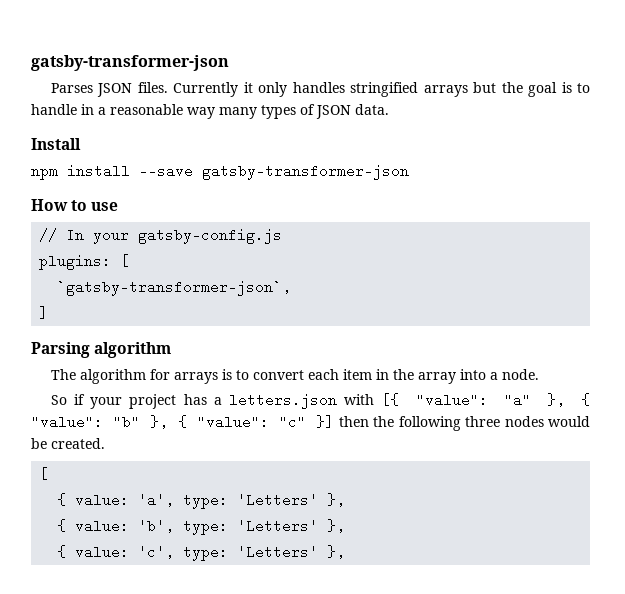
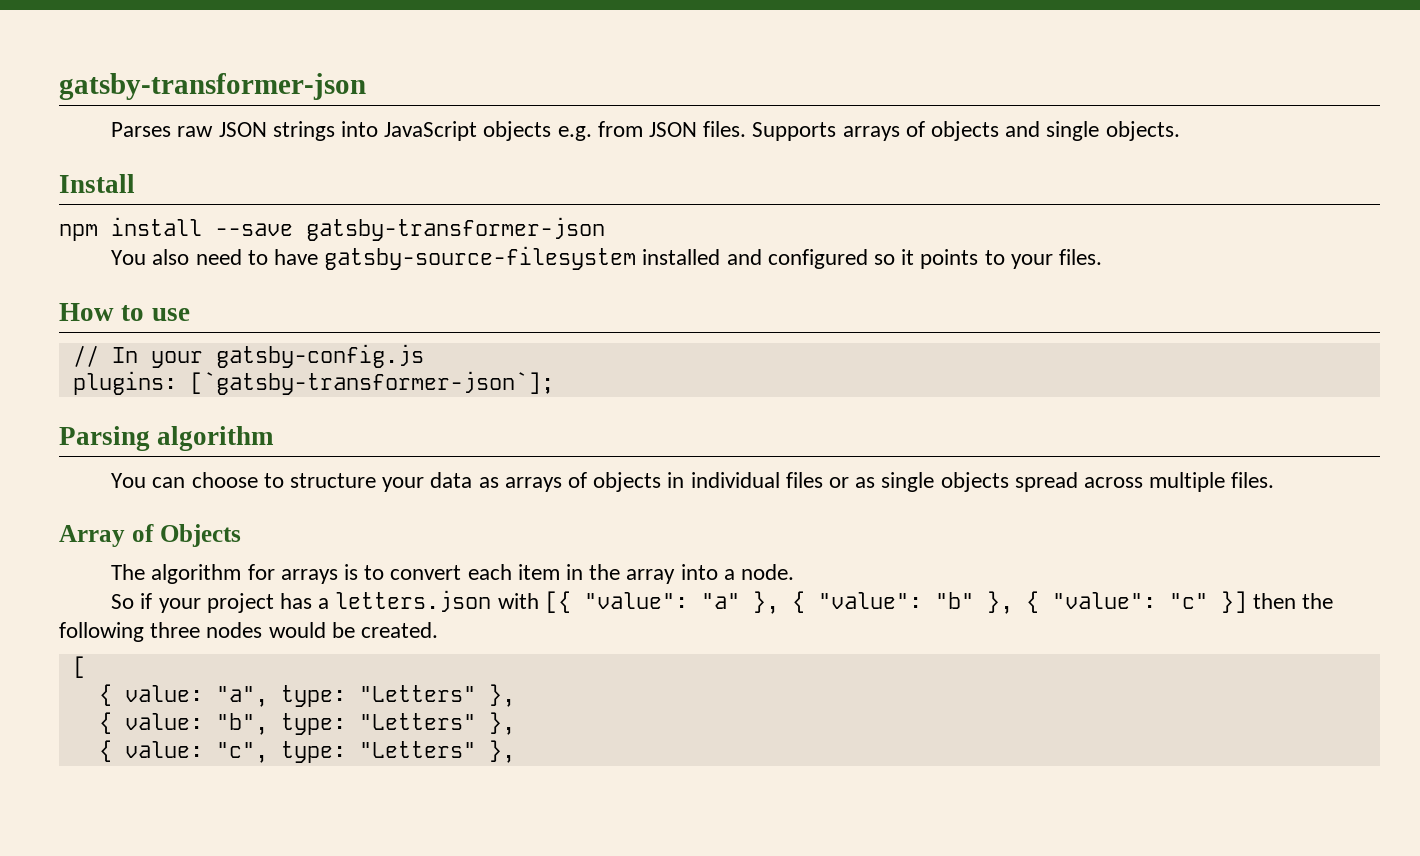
- Parses JSON files. Currently it only handles stringified arrays but the goal is to handle in a reasonable way many types of JSON data.
+ Parses raw JSON strings into JavaScript objects e.g. from JSON files. Supports arrays of objects and single objects.
+ You also need to have gatsby-source-filesystem installed and configured so it points to your files.
- plugins: [
- `gatsby-transformer-json`,
- ]
+ plugins: [`gatsby-transformer-json`];
+ You can choose to structure your data as arrays of objects in individual files or as single objects spread across multiple files.
+ Array of Objects
- { value: 'a', type: 'Letters' },
- { value: 'b', type: 'Letters' },
- { value: 'c', type: 'Letters' },
+ { value: "a", type: "Letters" },
+ { value: "b", type: "Letters" },
+ { value: "c", type: "Letters" },

